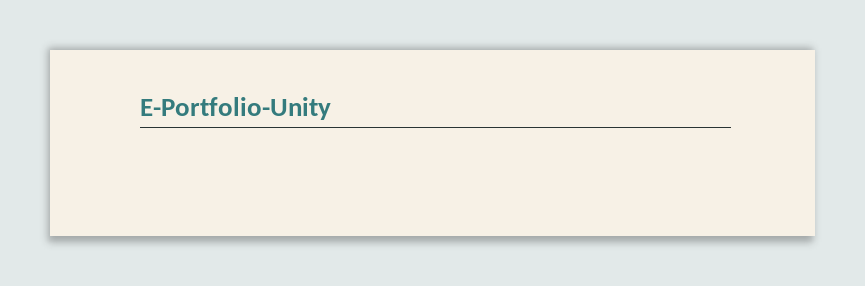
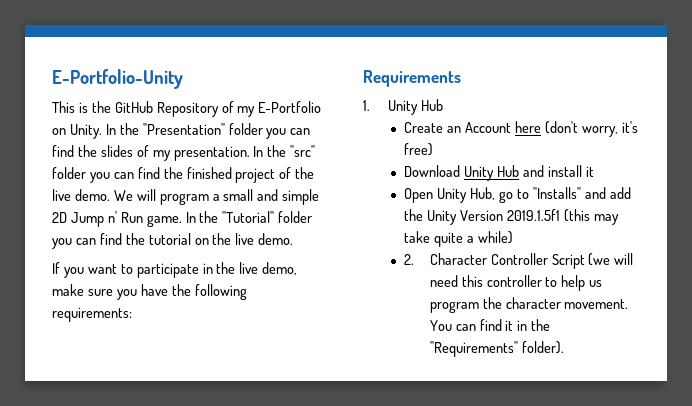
+ This is the GitHub Repository of my E-Portfolio on Unity. In the "Presentation" folder you can find the slides of my presentation. In the "src" folder you can find the finished project of the live demo. We will program a small and simple 2D Jump n' Run game. In the "Tutorial" folder you can find the tutorial on the live demo.
+ If you want to participate in the live demo, make sure you have the following requirements:
+ Requirements
+ 1. Unity Hub
+ Create an Account here (don't worry, it's free)
+ Download Unity Hub and install it
+ Open Unity Hub, go to "Installs" and add the Unity Version 2019.1.5f1 (this may take quite a while)
+ 2. Character Controller Script (we will need this controller to help us program the character movement. You can find it in the "Requirements" folder).

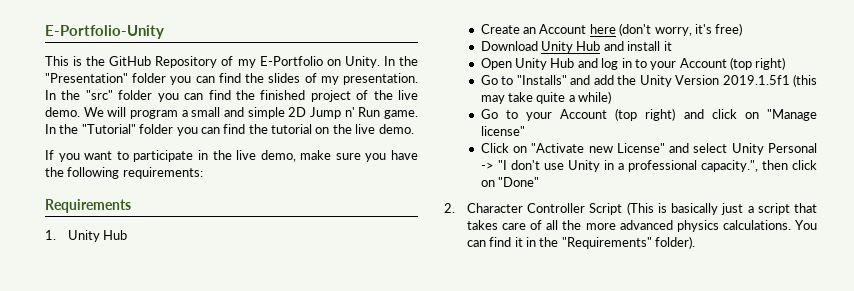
- Open Unity Hub, go to "Installs" and add the Unity Version 2019.1.5f1 (this may take quite a while)
+ Open Unity Hub and log in to your Account (top right)
+ Go to "Installs" and add the Unity Version 2019.1.5f1 (this may take quite a while)
- 2. Character Controller Script (we will need this controller to help us program the character movement.
+ Go to your Account (top right) and click on "Manage license"
+ Click on "Activate new License" and select Unity Personal -> "I don't use Unity in a professional capacity.", then click on "Done"
+ 2. Character Controller Script (This is basically just a script that takes care of all the more advanced physics calculations.

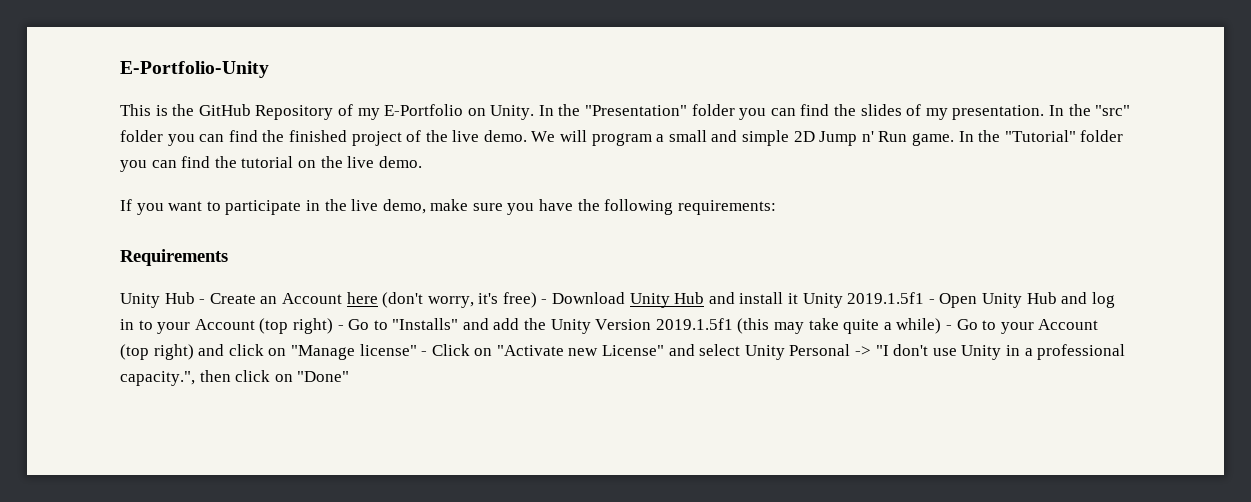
- 1. Unity Hub
- Create an Account here (don't worry, it's free)
- Download Unity Hub and install it
- Open Unity Hub and log in to your Account (top right)
- Go to "Installs" and add the Unity Version 2019.1.5f1 (this may take quite a while)
- Go to your Account (top right) and click on "Manage license"
- Click on "Activate new License" and select Unity Personal -> "I don't use Unity in a professional capacity.", then click on "Done"
+ Unity Hub - Create an Account here (don't worry, it's free) - Download Unity Hub and install it Unity 2019.1.5f1 - Open Unity Hub and log in to your Account (top right) - Go to "Installs" and add the Unity Version 2019.1.5f1 (this may take quite a while) - Go to your Account (top right) and click on "Manage license" - Click on "Activate new License" and select Unity Personal -> "I don't use Unity in a professional capacity.", then click on "Done"
- 2. Character Controller Script (This is basically just a script that takes care of all the more advanced physics calculations. You can find it in the "Requirements" folder).

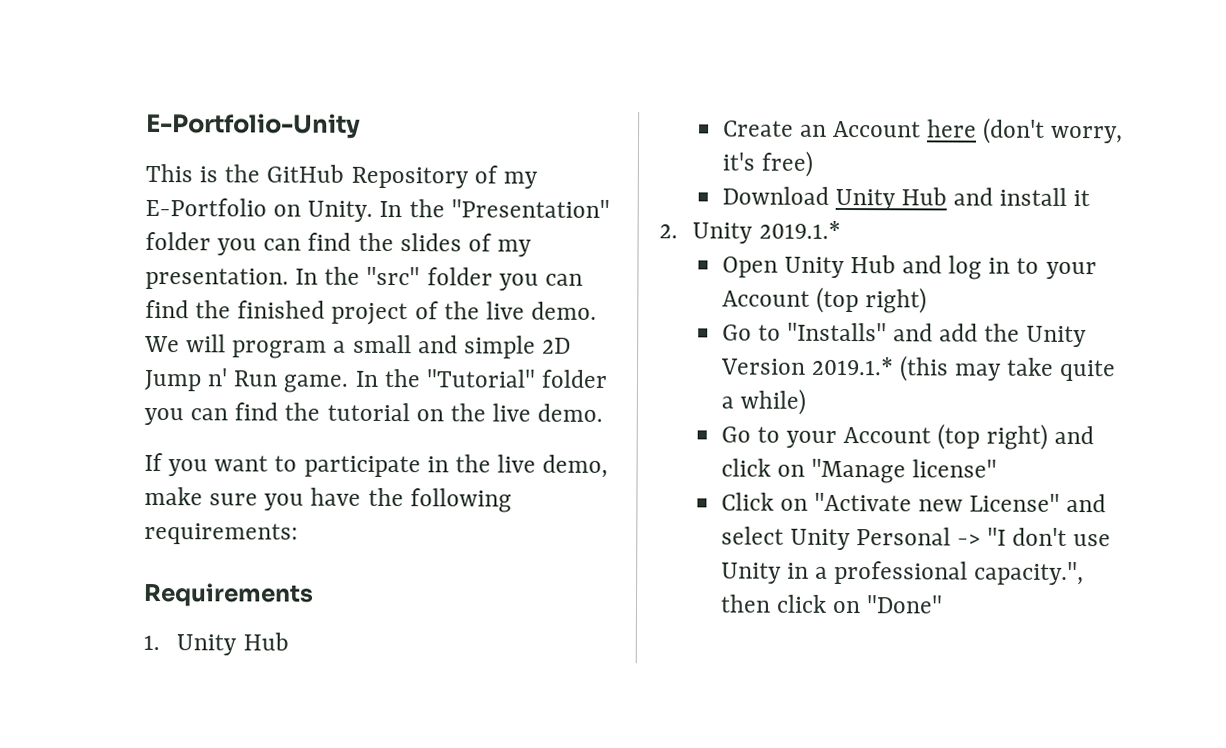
- Unity Hub - Create an Account here (don't worry, it's free) - Download Unity Hub and install it Unity 2019.1.5f1 - Open Unity Hub and log in to your Account (top right) - Go to "Installs" and add the Unity Version 2019.1.5f1 (this may take quite a while) - Go to your Account (top right) and click on "Manage license" - Click on "Activate new License" and select Unity Personal -> "I don't use Unity in a professional capacity.", then click on "Done"
+ 1. Unity Hub
+ Create an Account here (don't worry, it's free)
+ Download Unity Hub and install it
+ 2. Unity 2019.1.*
+ Open Unity Hub and log in to your Account (top right)
+ Go to "Installs" and add the Unity Version 2019.1.* (this may take quite a while)
+ Go to your Account (top right) and click on "Manage license"
+ Click on "Activate new License" and select Unity Personal -> "I don't use Unity in a professional capacity.", then click on "Done"

